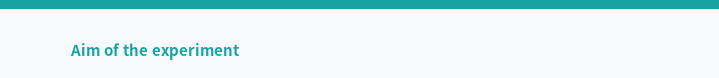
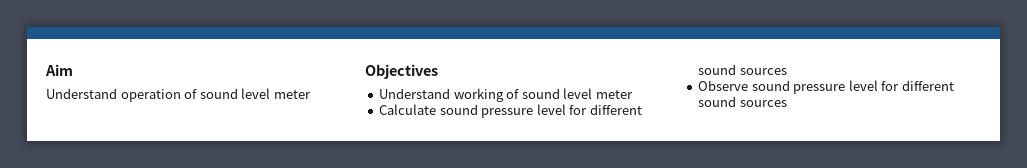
- Aim of the experiment
+ Aim
+ Understand operation of sound level meter
+ Objectives
+ Understand working of sound level meter
+ Calculate sound pressure level for different sound sources
+ Observe sound pressure level for different sound sources

